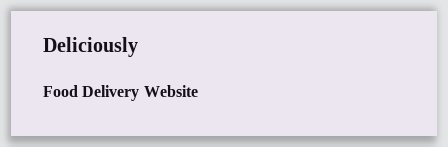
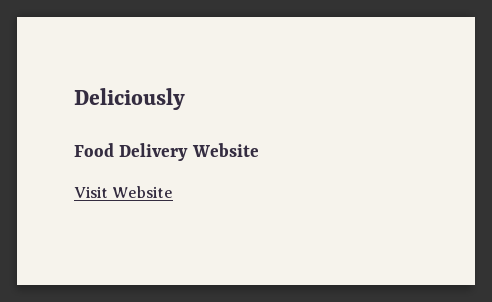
+ Visit Website

